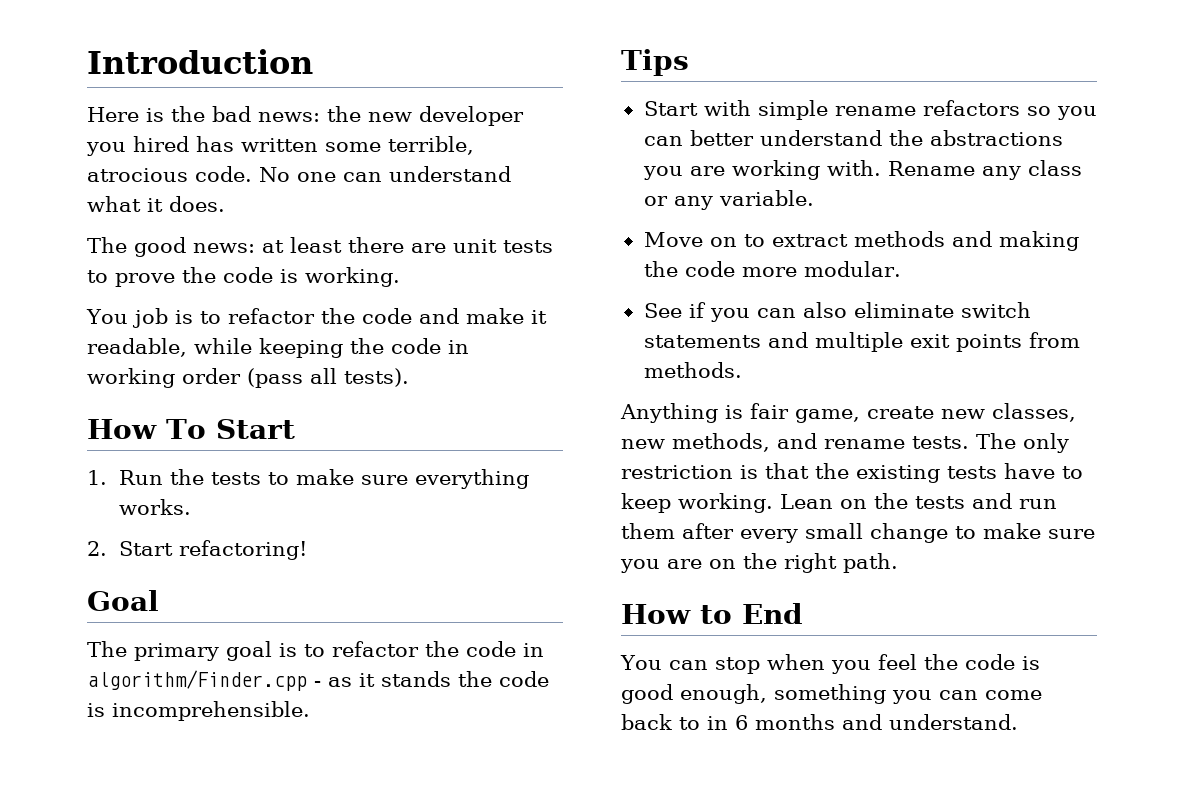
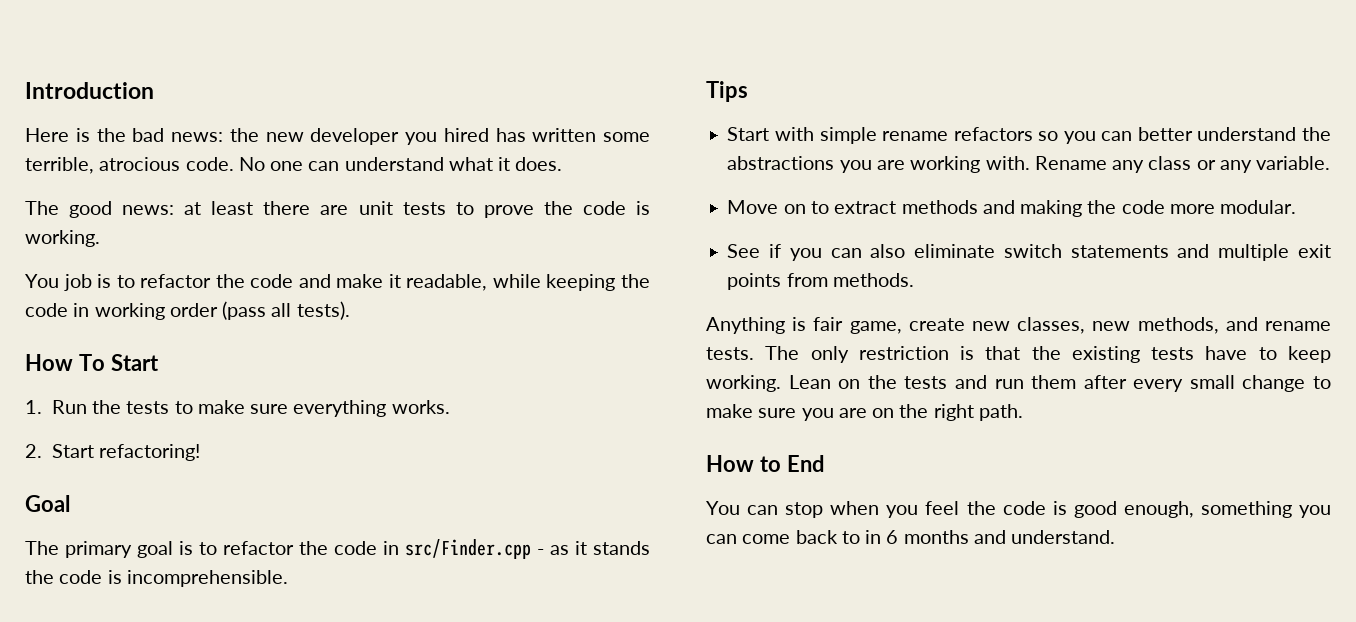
- The primary goal is to refactor the code in algorithm/Finder.cpp - as it stands the code is incomprehensible.
+ The primary goal is to refactor the code in src/Finder.cpp - as it stands the code is incomprehensible.

